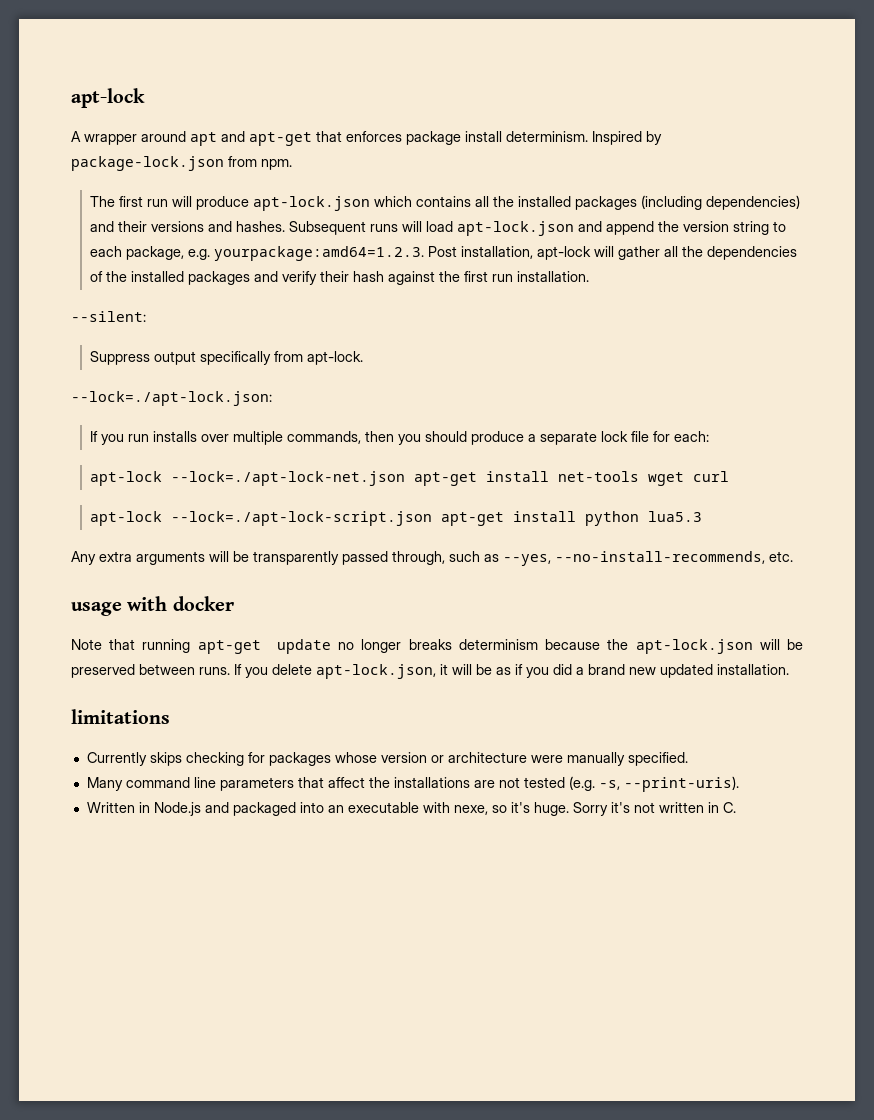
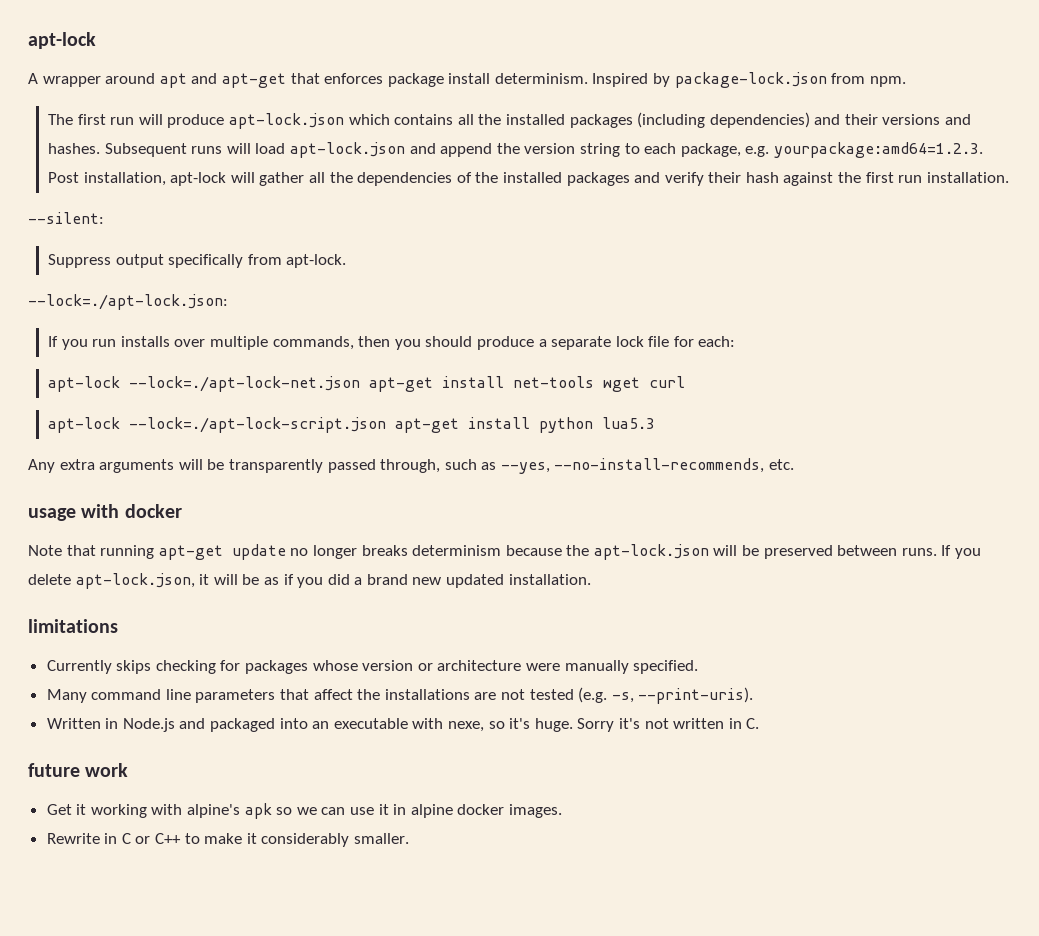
+ future work
+ Get it working with alpine's apk so we can use it in alpine docker images.
+ Rewrite in C or C++ to make it considerably smaller.

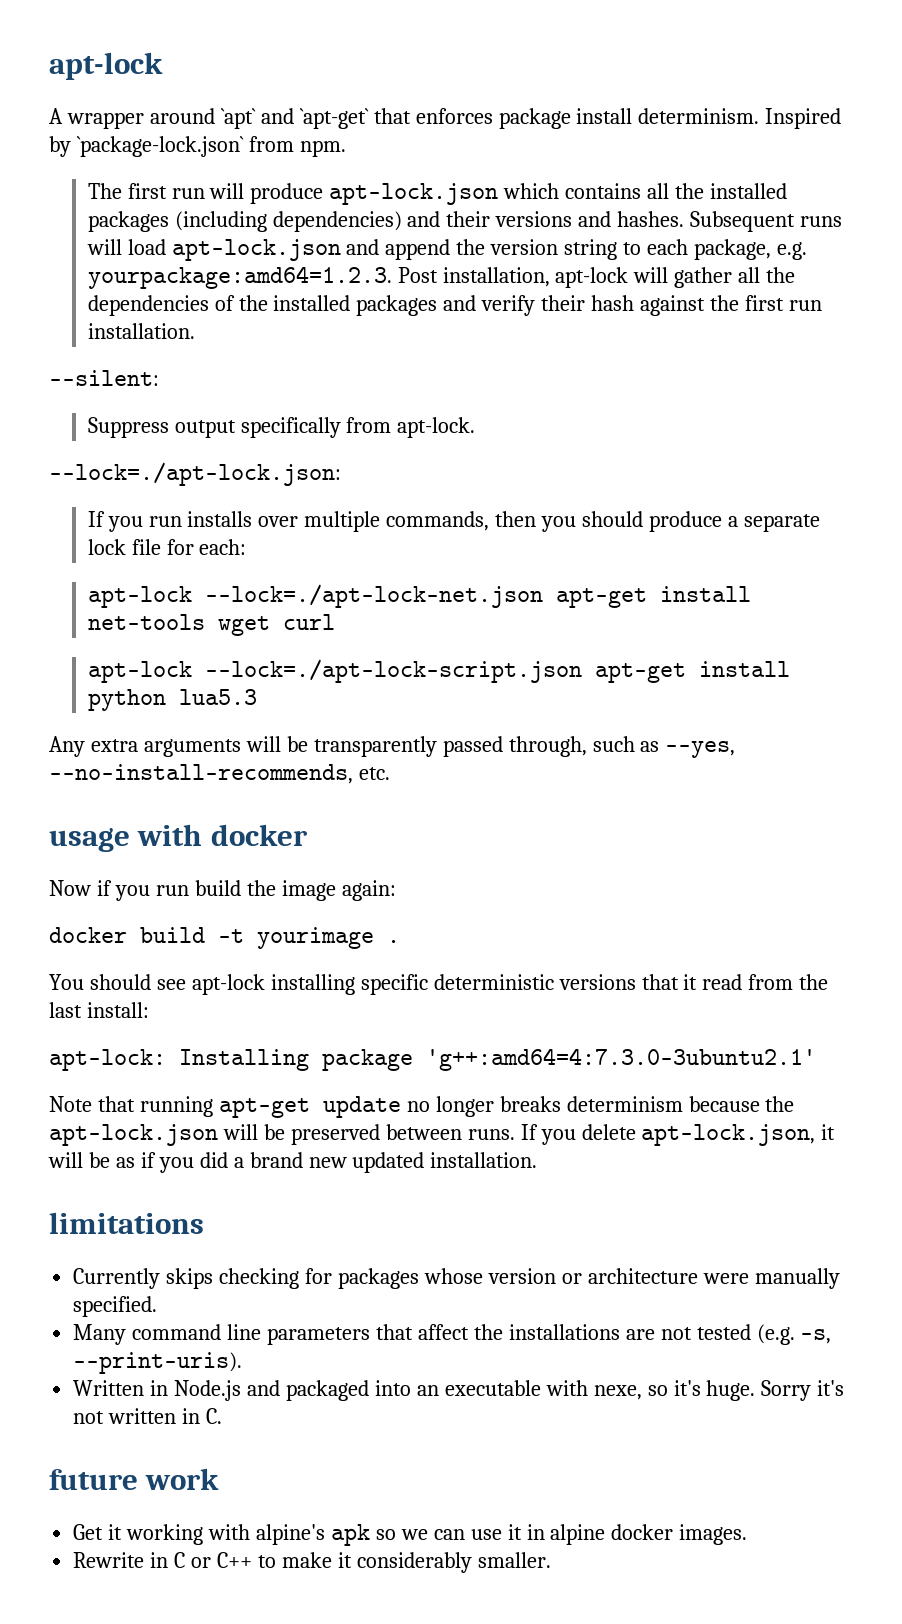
- A wrapper around apt and apt-get that enforces package install determinism.
+ A wrapper around `apt` and `apt-get` that enforces package install determinism.
- Inspired by package-lock.json from npm.
+ Inspired by `package-lock.json` from npm.
+ Now if you run build the image again:
+ docker build -t yourimage .
+ You should see apt-lock installing specific deterministic versions that it read from the last install:
+ apt-lock: Installing package 'g++:amd64=4:7.3.0-3ubuntu2.1'

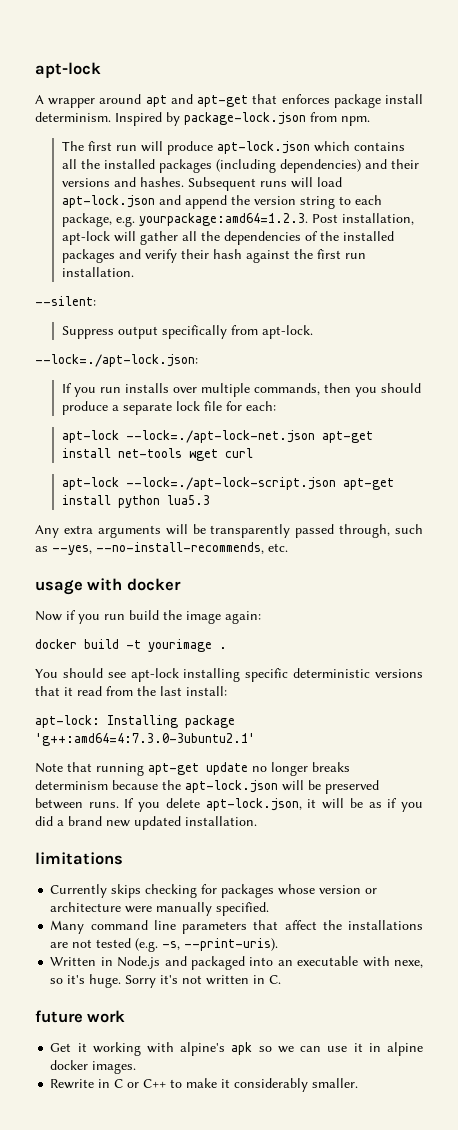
- A wrapper around `apt` and `apt-get` that enforces package install determinism.
+ A wrapper around apt and apt-get that enforces package install determinism.
- Inspired by `package-lock.json` from npm.
+ Inspired by package-lock.json from npm.

